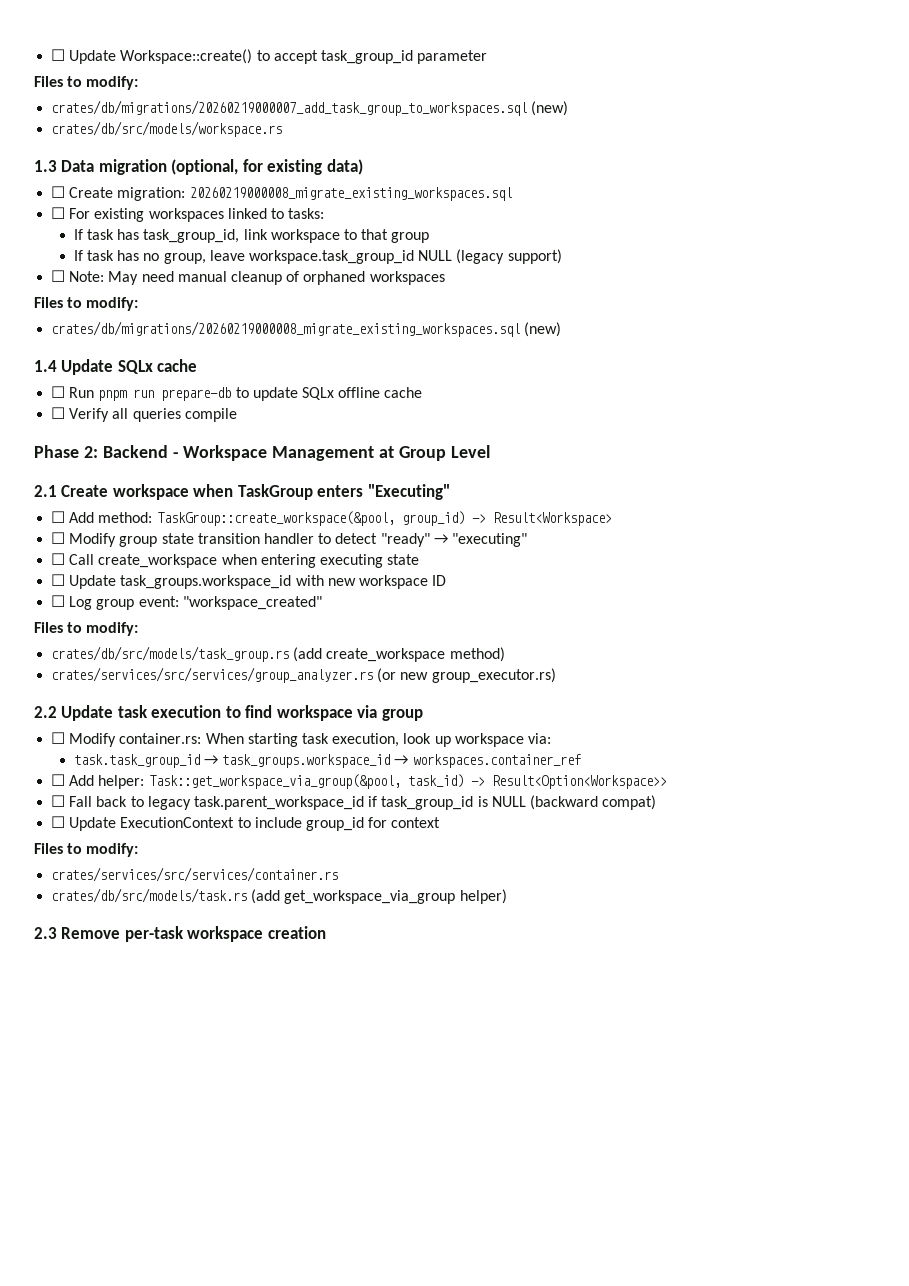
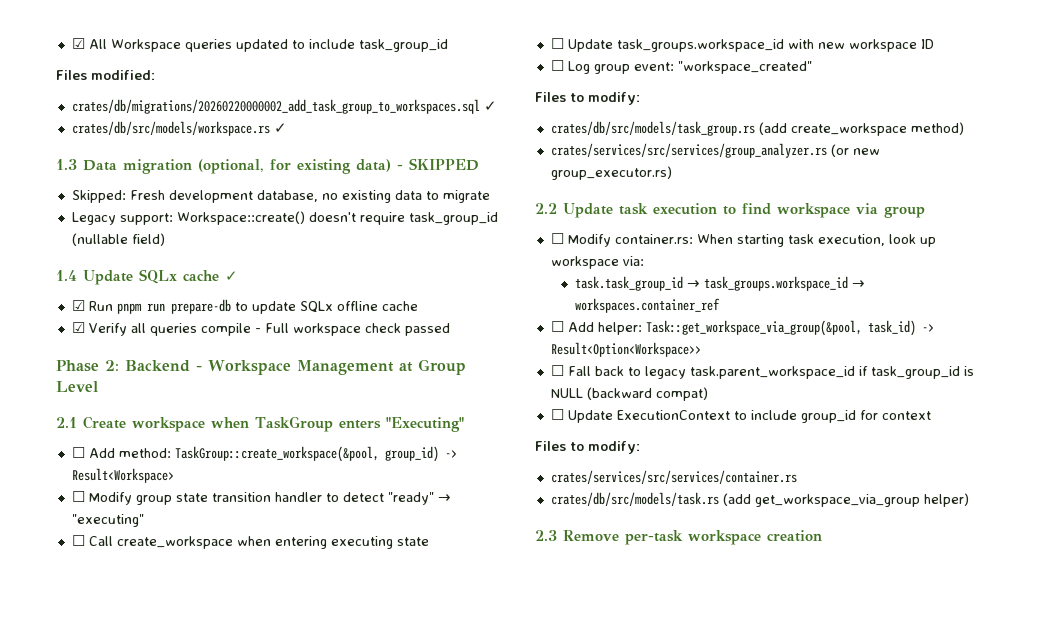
- ☐ Update Workspace::create() to accept task_group_id parameter
- Files to modify:
- crates/db/migrations/20260219000007_add_task_group_to_workspaces.sql (new)
+ ☑ All Workspace queries updated to include task_group_id
+ Files modified:
+ crates/db/migrations/20260220000002_add_task_group_to_workspaces.sql ✓
- crates/db/src/models/workspace.rs
+ crates/db/src/models/workspace.rs ✓
- 1.3 Data migration (optional, for existing data)
- ☐ Create migration: 20260219000008_migrate_existing_workspaces.sql
- ☐ For existing workspaces linked to tasks:
- If task has task_group_id, link workspace to that group
- If task has no group, leave workspace.task_group_id NULL (legacy support)
- ☐ Note: May need manual cleanup of orphaned workspaces
- Files to modify:
- crates/db/migrations/20260219000008_migrate_existing_workspaces.sql (new)
+ 1.3 Data migration (optional, for existing data) - SKIPPED
+ Skipped: Fresh development database, no existing data to migrate
+ Legacy support: Workspace::create() doesn't require task_group_id (nullable field)
- 1.4 Update SQLx cache
- ☐ Run pnpm run prepare-db to update SQLx offline cache
+ 1.4 Update SQLx cache ✓
+ ☑ Run pnpm run prepare-db to update SQLx offline cache
- ☐ Verify all queries compile
+ ☑ Verify all queries compile - Full workspace check passed

